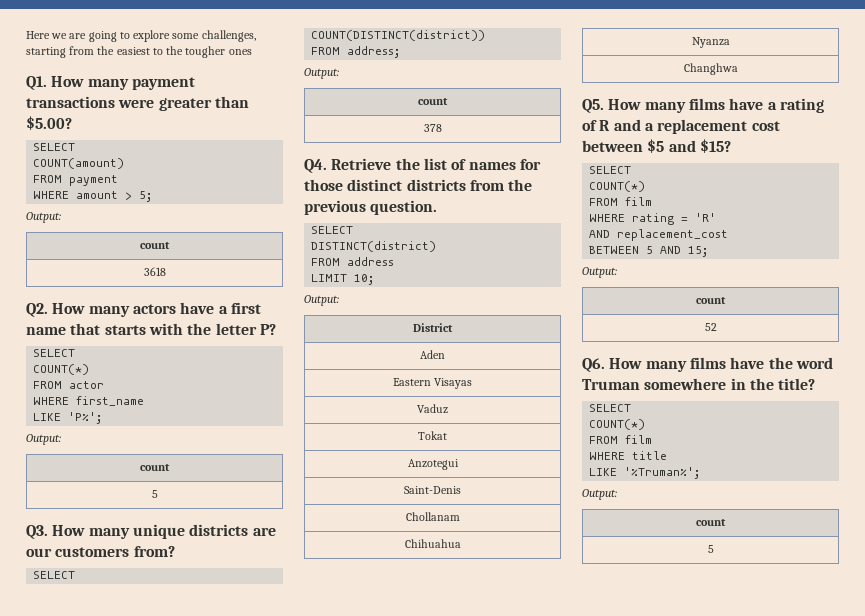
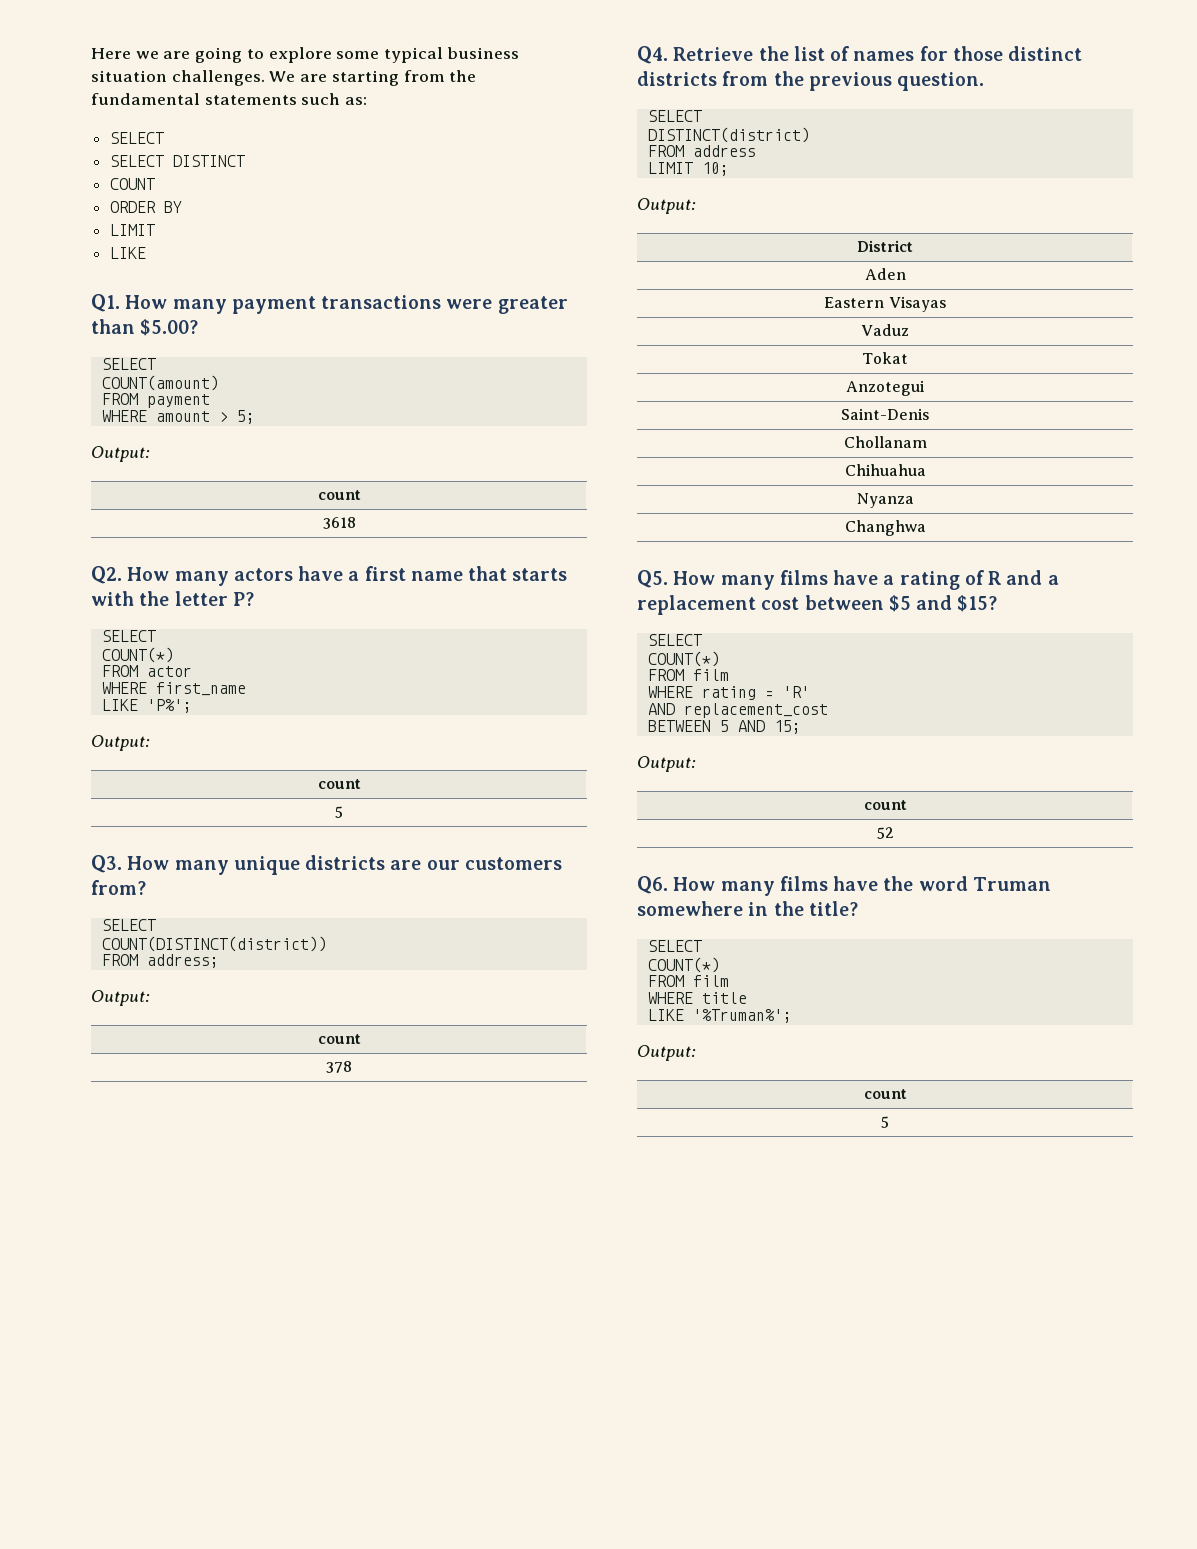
- Here we are going to explore some challenges, starting from the easiest to the tougher ones
+ Here we are going to explore some typical business situation challenges. We are starting from the fundamental statements such as:
+ SELECT
+ SELECT DISTINCT
+ COUNT
+ ORDER BY
+ LIMIT
+ LIKE

